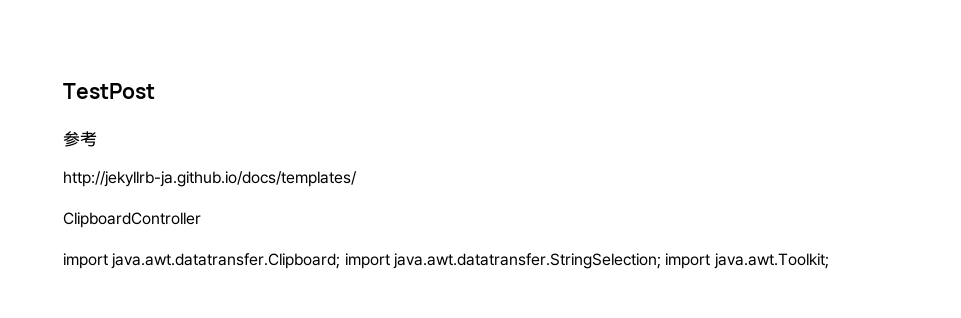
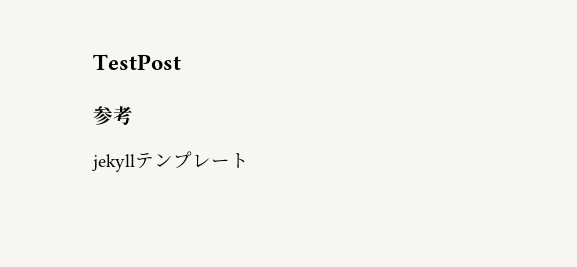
- http://jekyllrb-ja.github.io/docs/templates/
- ClipboardController
- import java.awt.datatransfer.Clipboard; import java.awt.datatransfer.StringSelection; import java.awt.Toolkit;
+ jekyllテンプレート

